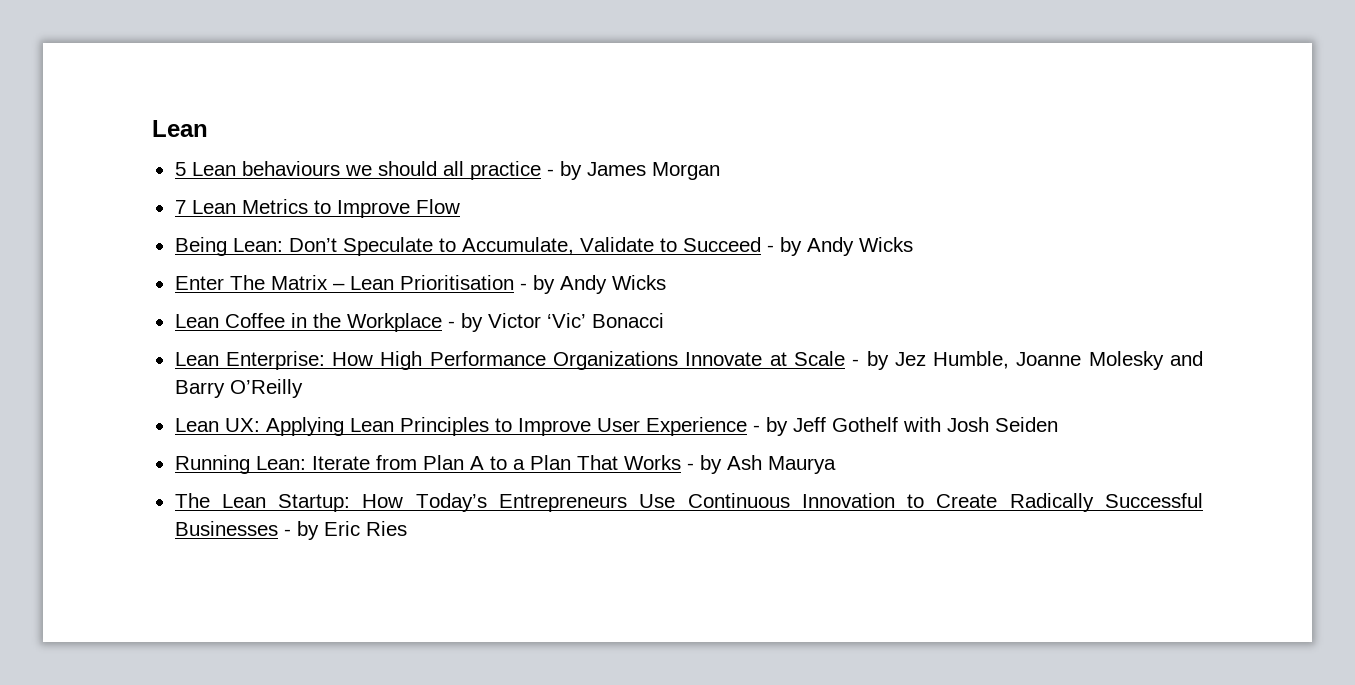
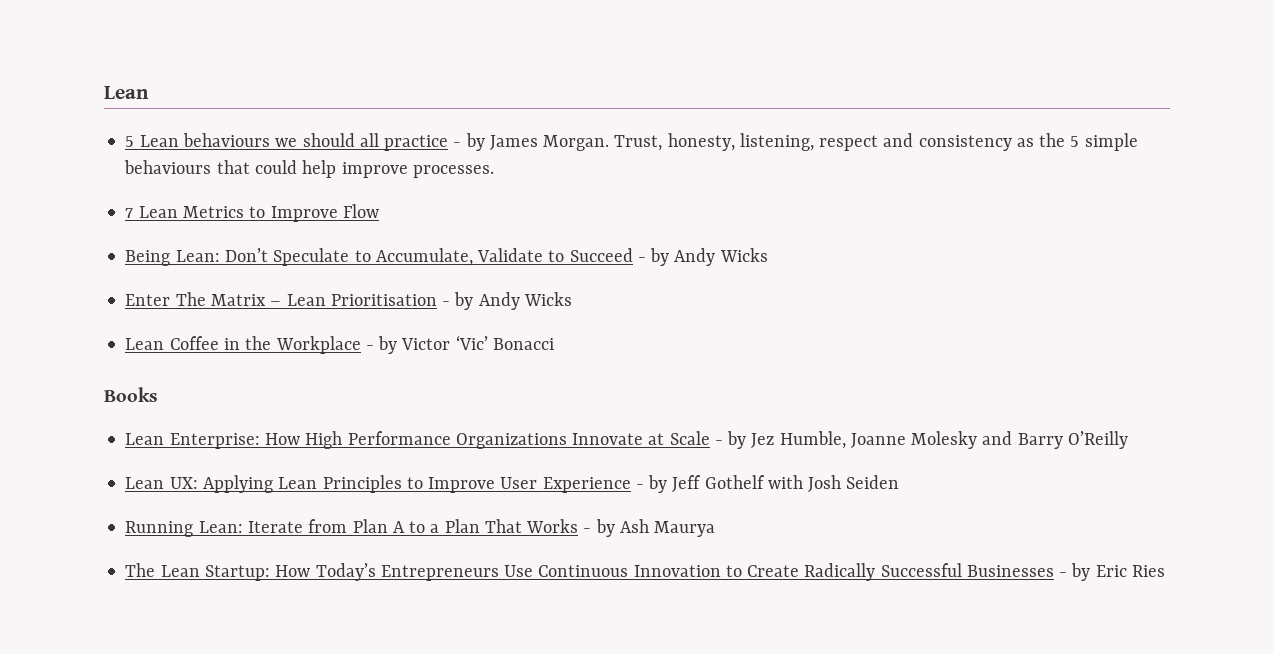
- 5 Lean behaviours we should all practice - by James Morgan
+ 5 Lean behaviours we should all practice - by James Morgan. Trust, honesty, listening, respect and consistency as the 5 simple behaviours that could help improve processes.
+ Books

